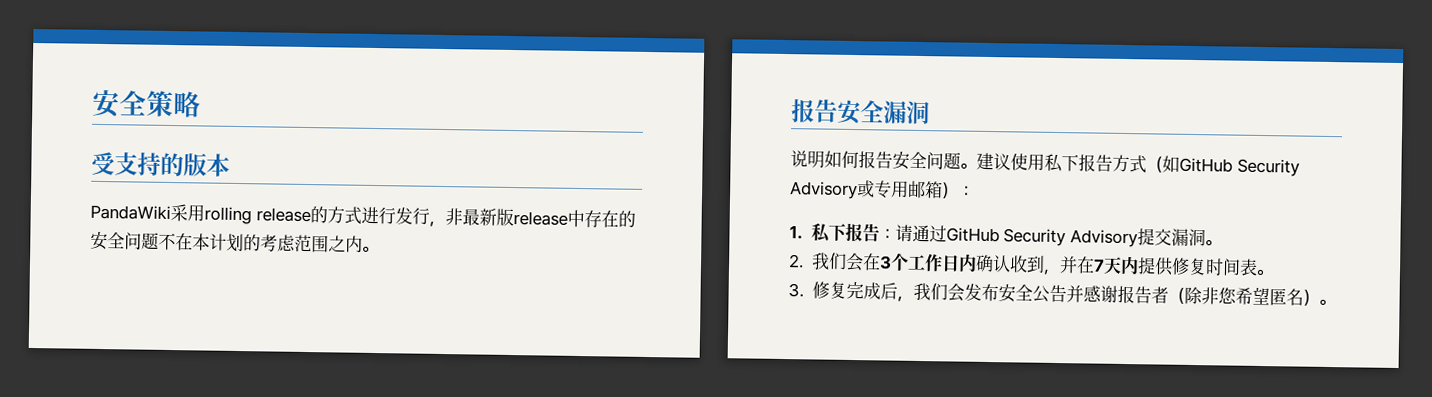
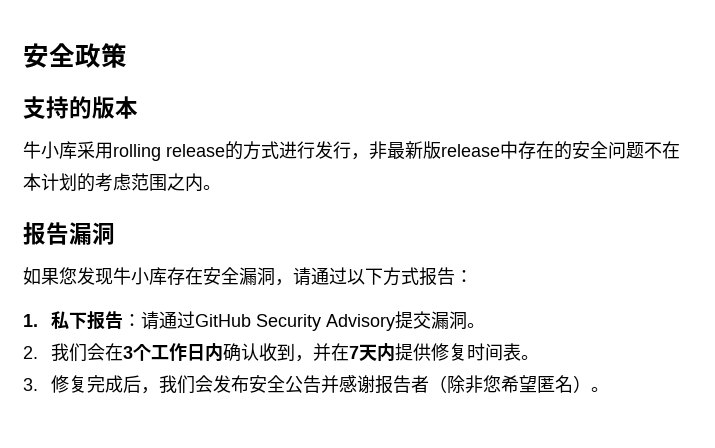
- 安全策略
- 受支持的版本
+ 安全政策
+ 支持的版本
- PandaWiki采用rolling release的方式进行发行，非最新版release中存在的安全问题不在本计划的考虑范围之内。
+ 牛小库采用rolling release的方式进行发行，非最新版release中存在的安全问题不在本计划的考虑范围之内。
- 报告安全漏洞
- 说明如何报告安全问题。建议使用私下报告方式（如GitHub Security Advisory或专用邮箱）：
+ 报告漏洞
+ 如果您发现牛小库存在安全漏洞，请通过以下方式报告：

